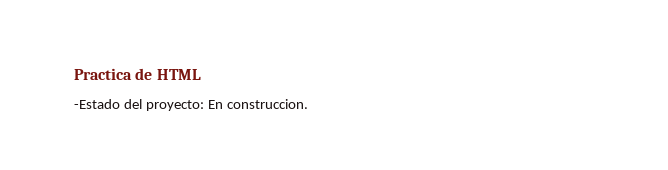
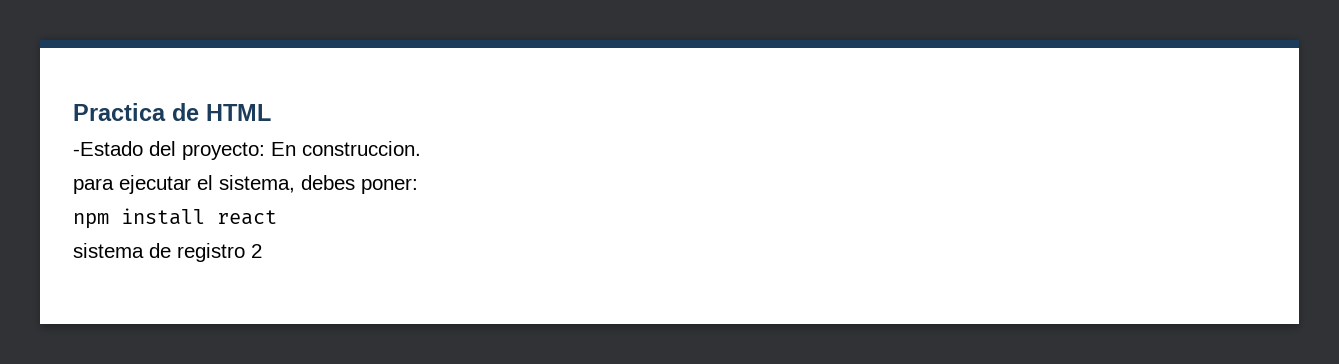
+ para ejecutar el sistema, debes poner:
+ npm install react
+ sistema de registro 2

